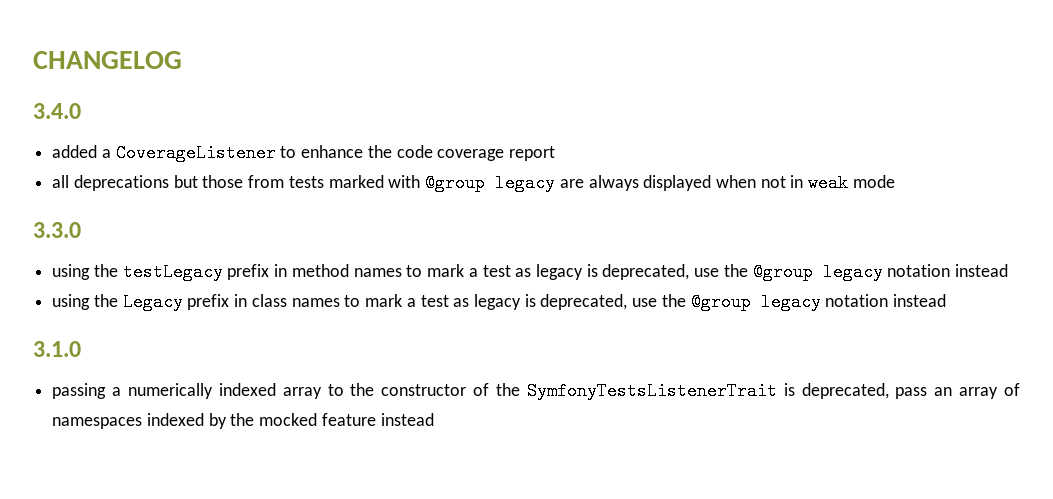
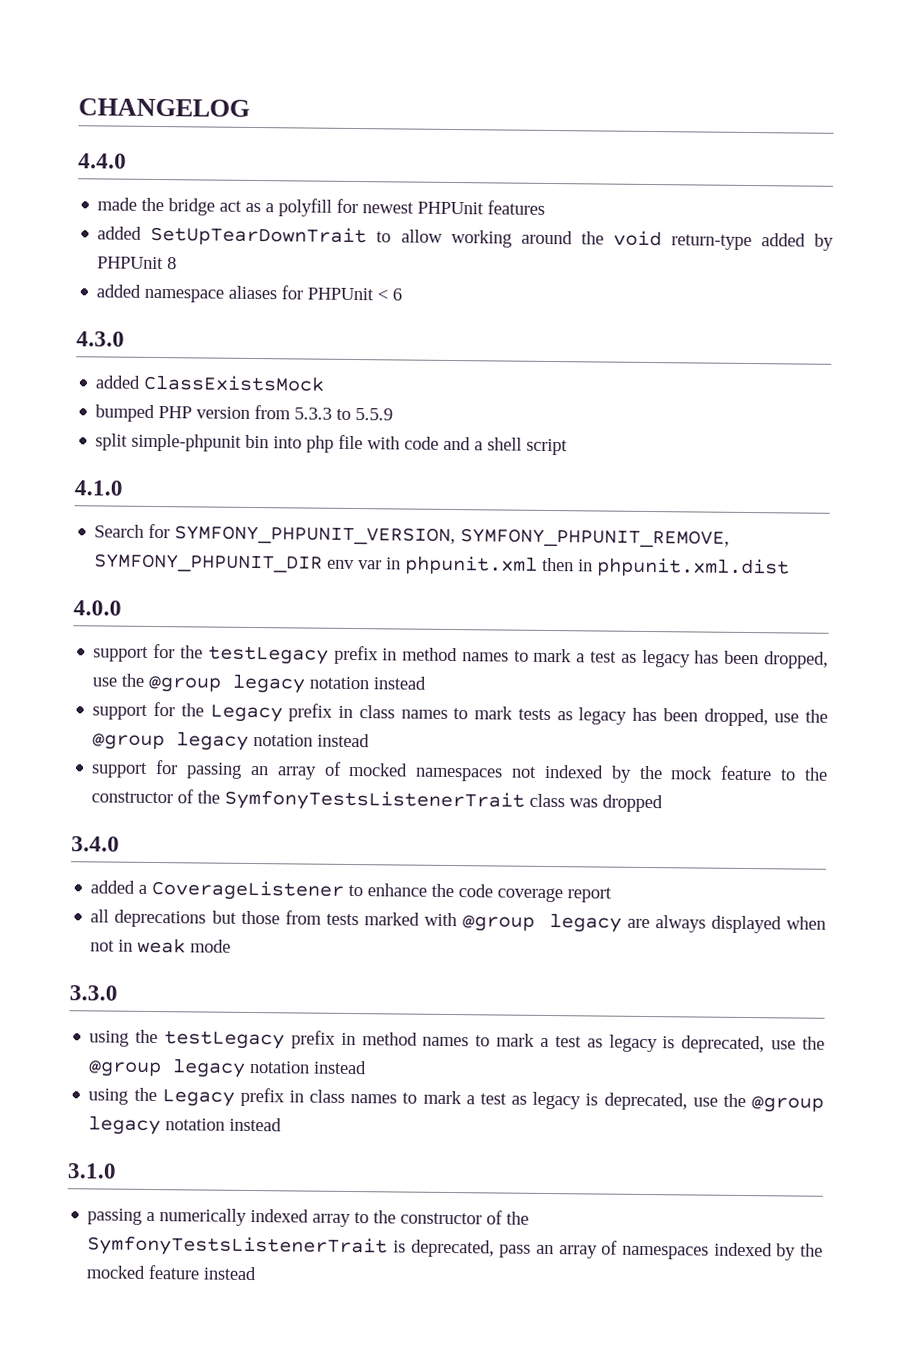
+ 4.4.0
+ made the bridge act as a polyfill for newest PHPUnit features
+ added SetUpTearDownTrait to allow working around the void return-type added by PHPUnit 8
+ added namespace aliases for PHPUnit < 6
+ 4.3.0
+ added ClassExistsMock
+ bumped PHP version from 5.3.3 to 5.5.9
+ split simple-phpunit bin into php file with code and a shell script
+ 4.1.0
+ Search for SYMFONY_PHPUNIT_VERSION, SYMFONY_PHPUNIT_REMOVE, SYMFONY_PHPUNIT_DIR env var in phpunit.xml then in phpunit.xml.dist
+ 4.0.0
+ support for the testLegacy prefix in method names to mark a test as legacy has been dropped, use the @group legacy notation instead
+ support for the Legacy prefix in class names to mark tests as legacy has been dropped, use the @group legacy notation instead
+ support for passing an array of mocked namespaces not indexed by the mock feature to the constructor of the SymfonyTestsListenerTrait class was dropped

